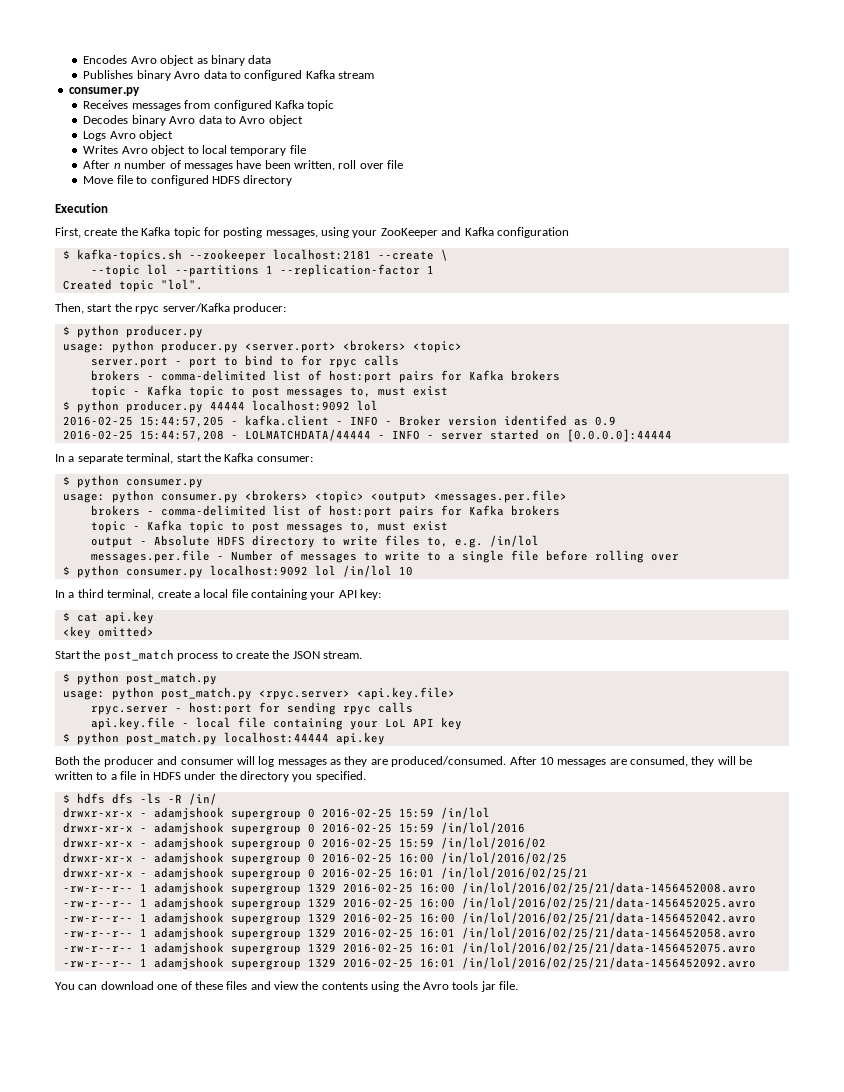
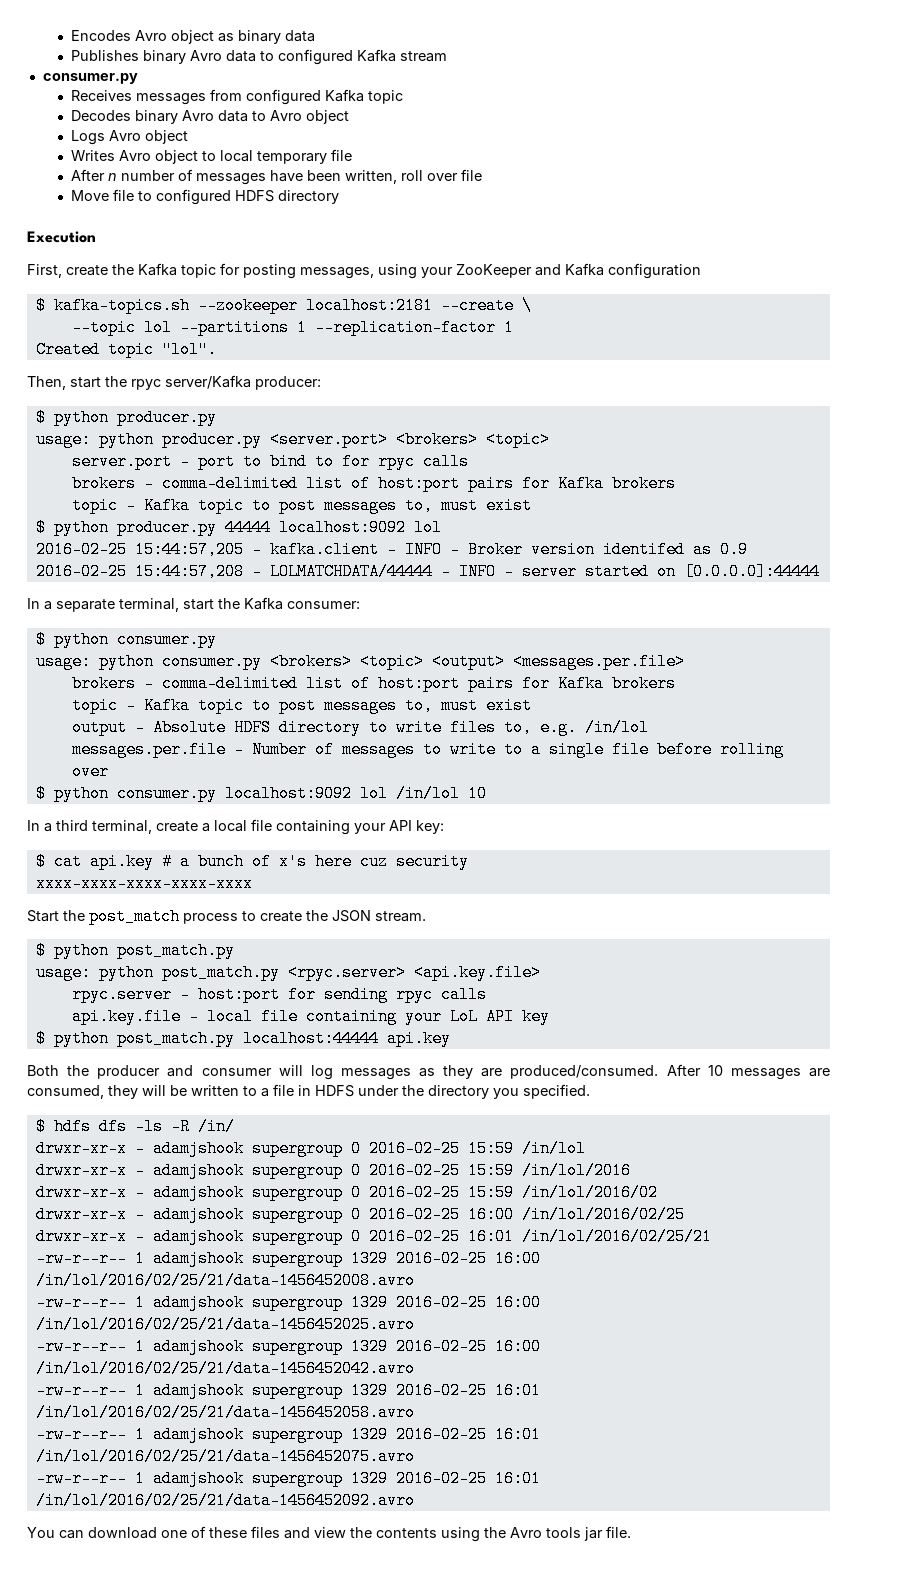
- $ cat api.key
- <key omitted>
+ $ cat api.key # a bunch of x's here cuz security
+ xxxx-xxxx-xxxx-xxxx-xxxx

